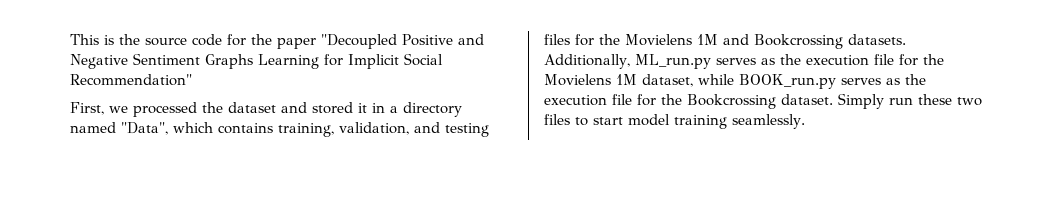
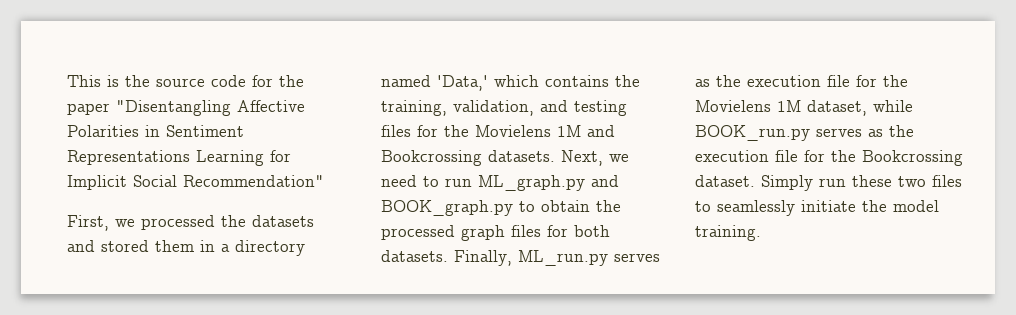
- This is the source code for the paper "Decoupled Positive and Negative Sentiment Graphs Learning for Implicit Social Recommendation"
+ This is the source code for the paper "Disentangling Affective Polarities in Sentiment Representations Learning for Implicit Social Recommendation"
- First, we processed the dataset and stored it in a directory named "Data", which contains training, validation, and testing files for the Movielens 1M and Bookcrossing datasets.
+ First, we processed the datasets and stored them in a directory named 'Data,' which contains the training, validation, and testing files for the Movielens 1M and Bookcrossing datasets.
- Additionally, ML_run.py serves as the execution file for the Movielens 1M dataset, while BOOK_run.py serves as the execution file for the Bookcrossing dataset.
+ Next, we need to run ML_graph.py and BOOK_graph.py to obtain the processed graph files for both datasets. Finally, ML_run.py serves as the execution file for the Movielens 1M dataset, while BOOK_run.py serves as the execution file for the Bookcrossing dataset.
- Simply run these two files to start model training seamlessly.
+ Simply run these two files to seamlessly initiate the model training.

